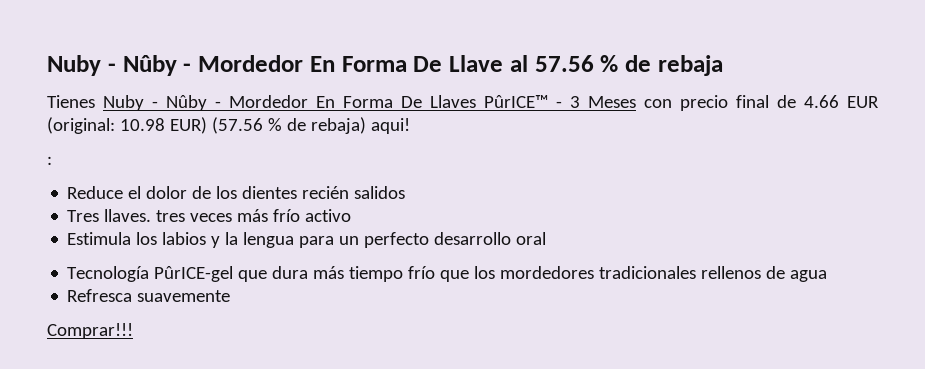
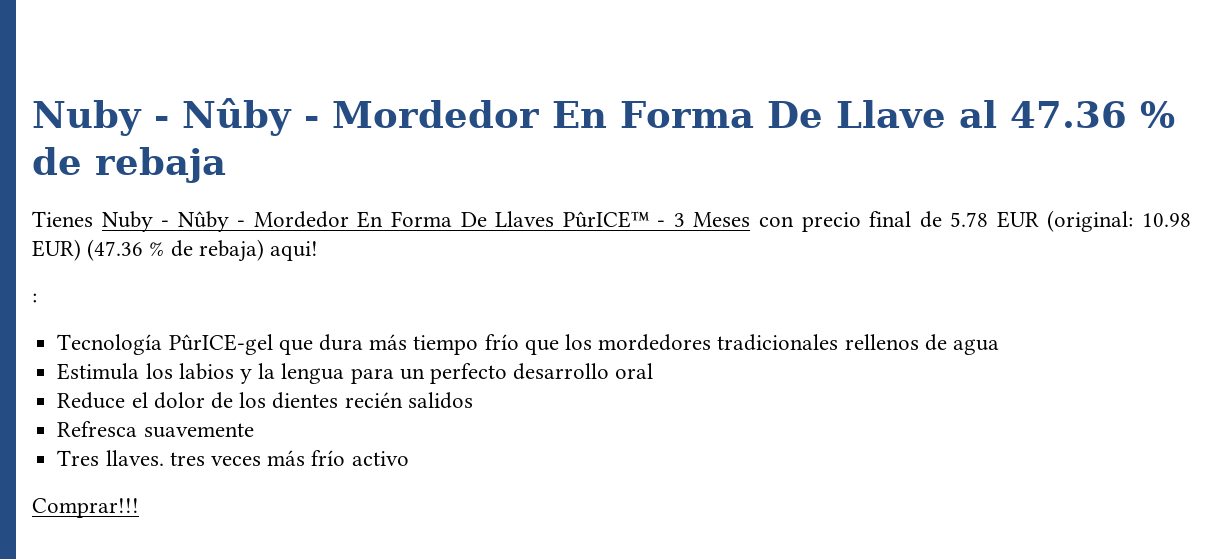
- Nuby - Nûby - Mordedor En Forma De Llave al 57.56 % de rebaja
+ Nuby - Nûby - Mordedor En Forma De Llave al 47.36 % de rebaja
- Tienes Nuby - Nûby - Mordedor En Forma De Llaves PûrICE™ - 3 Meses con precio final de 4.66 EUR (original: 10.98 EUR) (57.56 % de rebaja) aqui!
+ Tienes Nuby - Nûby - Mordedor En Forma De Llaves PûrICE™ - 3 Meses con precio final de 5.78 EUR (original: 10.98 EUR) (47.36 % de rebaja) aqui!
- Reduce el dolor de los dientes recién salidos
- Tres llaves. tres veces más frío activo
- Estimula los labios y la lengua para un perfecto desarrollo oral
+ Estimula los labios y la lengua para un perfecto desarrollo oral
+ Reduce el dolor de los dientes recién salidos
  Refresca suavemente
+ Tres llaves. tres veces más frío activo

